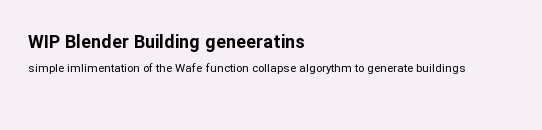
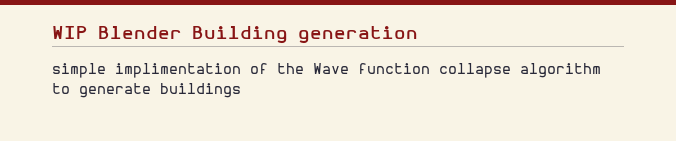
- WIP Blender Building geneeratins
+ WIP Blender Building generation
- simple imlimentation of the Wafe function collapse algorythm to generate buildings
+ simple implimentation of the Wave function collapse algorithm to generate buildings

